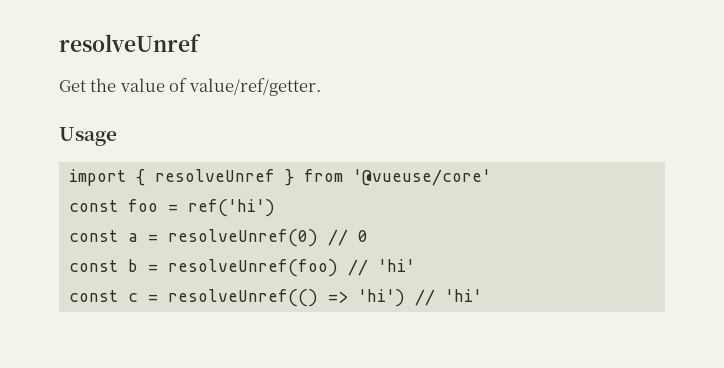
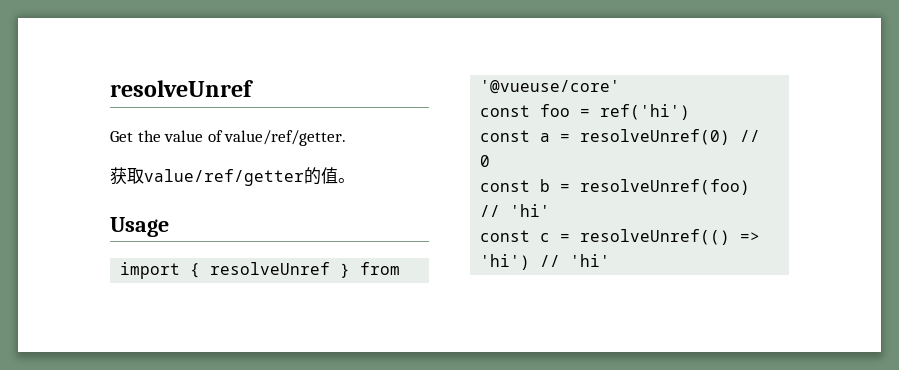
+ 获取value/ref/getter的值。

